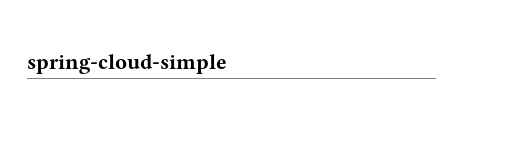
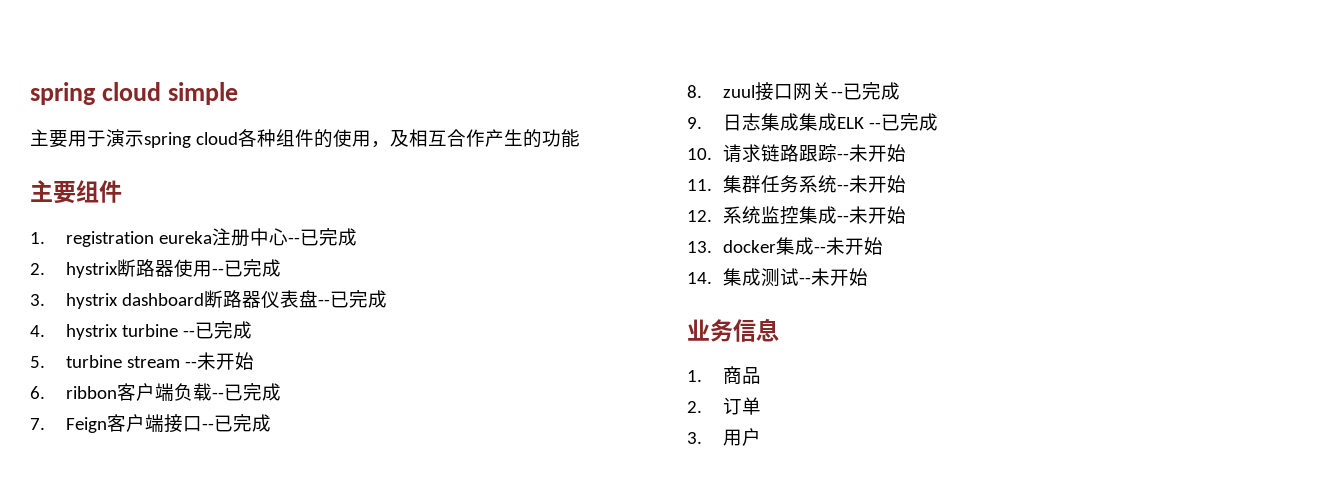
- spring-cloud-simple
+ spring cloud simple
+ 主要用于演示spring cloud各种组件的使用，及相互合作产生的功能
+ 主要组件
+ 1. registration eureka注册中心--已完成
+ 2. hystrix断路器使用--已完成
+ 3. hystrix dashboard断路器仪表盘--已完成
+ 4. hystrix turbine --已完成
+ 5. turbine stream --未开始
+ 6. ribbon客户端负载--已完成
+ 7. Feign客户端接口--已完成
+ 8. zuul接口网关--已完成
+ 9.日志集成集成ELK --已完成
+ 10.请求链路跟踪--未开始
+ 11.集群任务系统--未开始
+ 12.系统监控集成--未开始
+ 13. docker集成--未开始
+ 14.集成测试--未开始
+ 业务信息
+ 1.商品
+ 2.订单
+ 3.用户

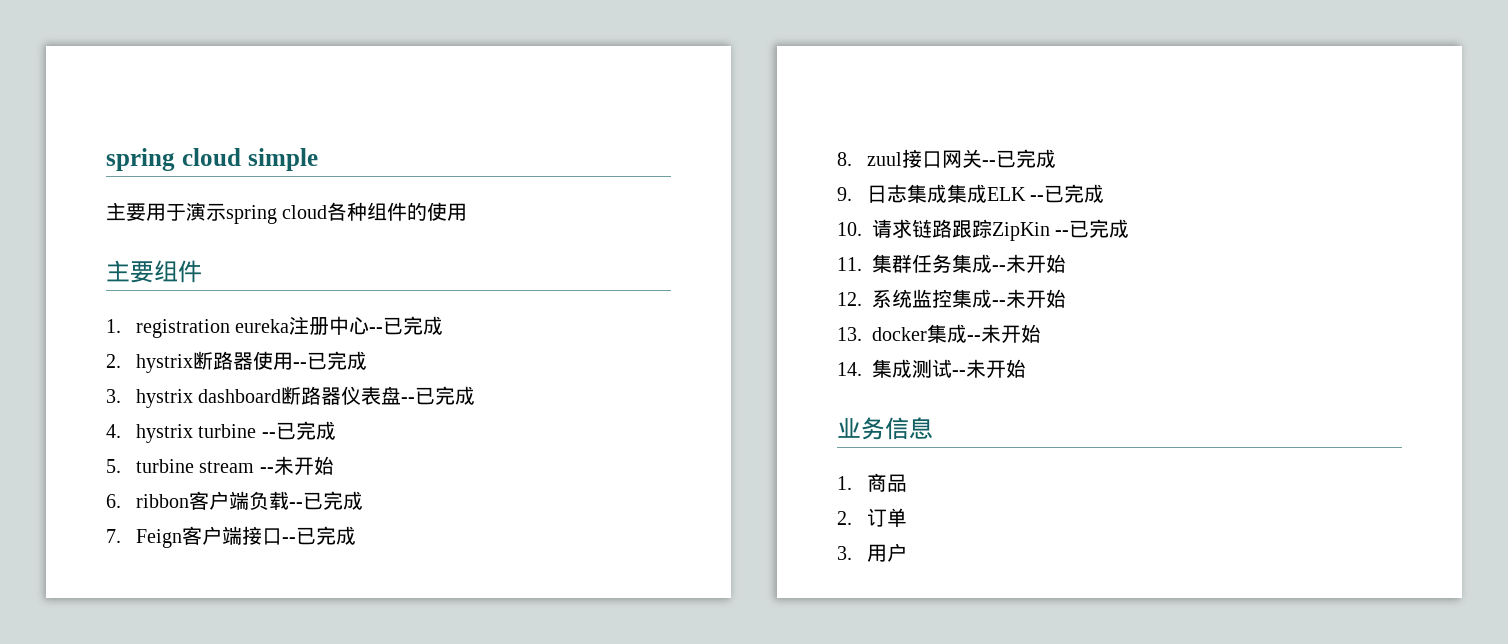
- 主要用于演示spring cloud各种组件的使用，及相互合作产生的功能
+ 主要用于演示spring cloud各种组件的使用
- 10.请求链路跟踪--未开始
+ 10.请求链路跟踪ZipKin --已完成
- 11.集群任务系统--未开始
+ 11.集群任务集成--未开始

